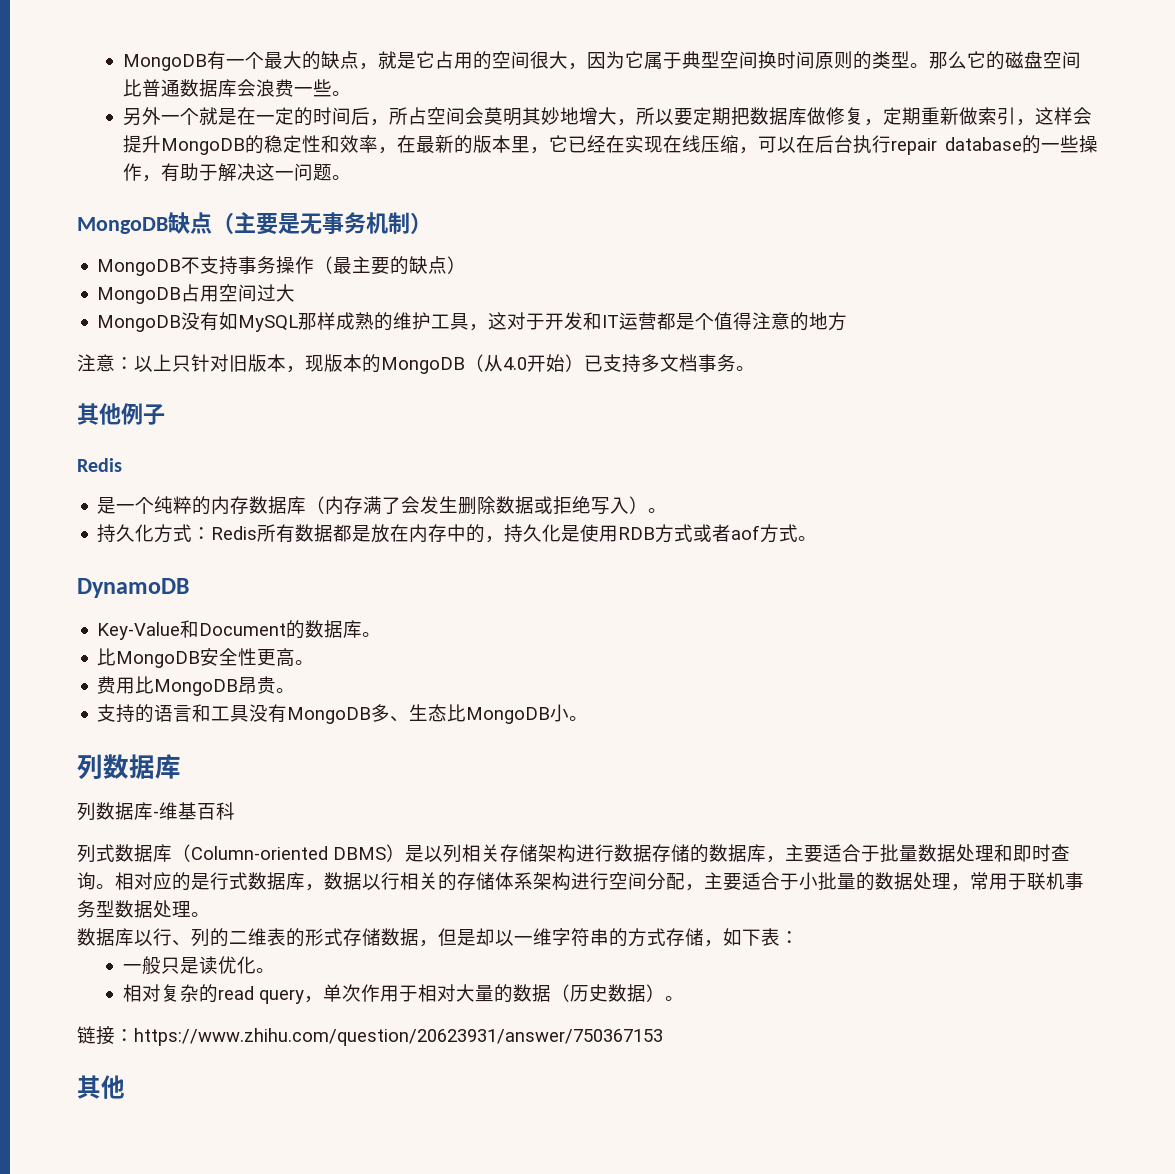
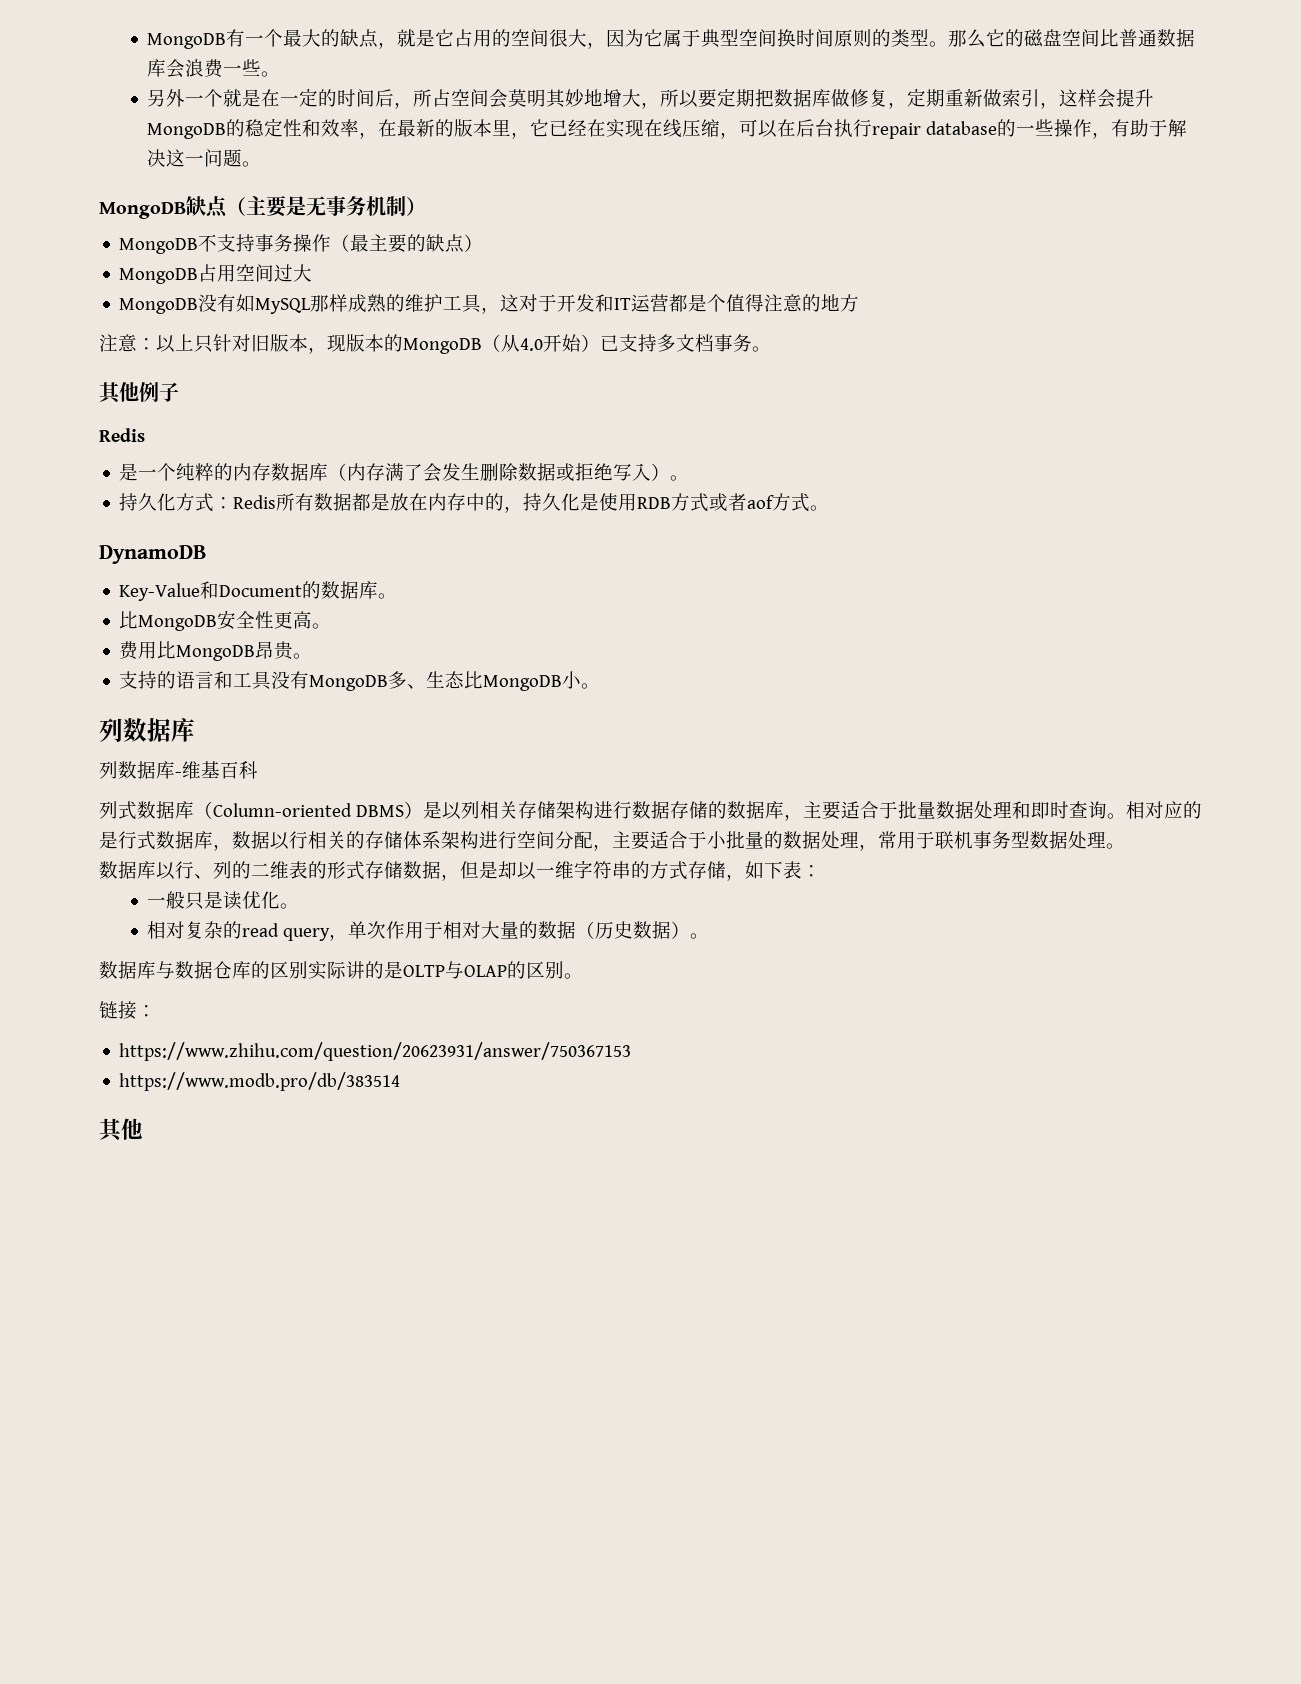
+ 数据库与数据仓库的区别实际讲的是OLTP与OLAP的区别。
- 链接：https://www.zhihu.com/question/20623931/answer/750367153
+ 链接：
+ https://www.zhihu.com/question/20623931/answer/750367153
+ https://www.modb.pro/db/383514

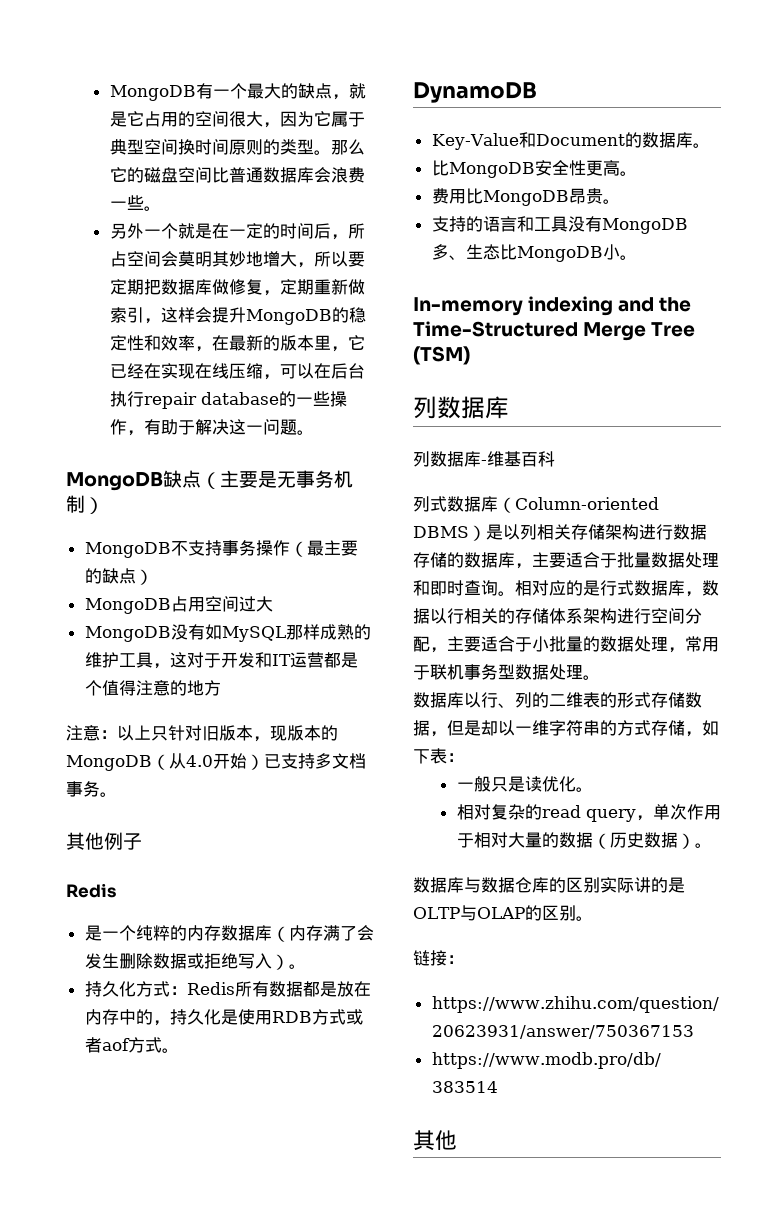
+ In-memory indexing and the Time-Structured Merge Tree (TSM)

